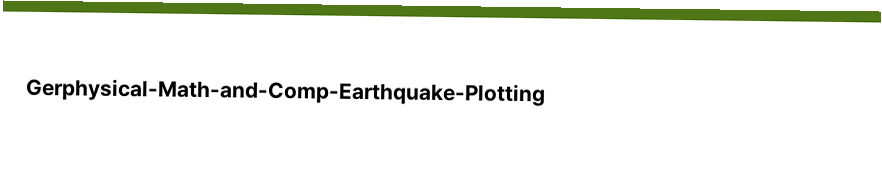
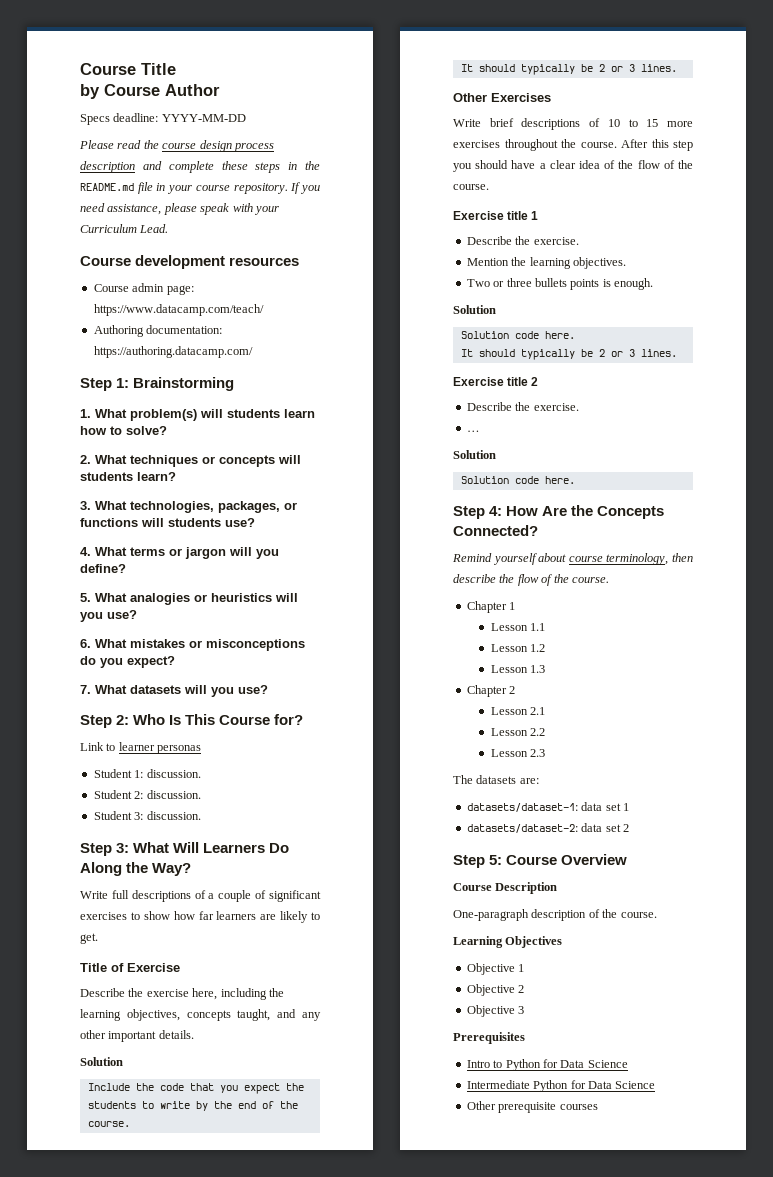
- Gerphysical-Math-and-Comp-Earthquake-Plotting
+ Course Title
+ by Course Author
+ Specs deadline: YYYY-MM-DD
+ Please read the course design process description and complete these steps in the README.md file in your course repository. If you need assistance, please speak with your Curriculum Lead.
+ Course development resources
+ Course admin page: https://www.datacamp.com/teach/
+ Authoring documentation: https://authoring.datacamp.com/
+ Step 1: Brainstorming
+ 1. What problem(s) will students learn how to solve?
+ 2. What techniques or concepts will students learn?
+ 3. What technologies, packages, or functions will students use?
+ 4. What terms or jargon will you define?
+ 5. What analogies or heuristics will you use?
+ 6. What mistakes or misconceptions do you expect?
+ 7. What datasets will you use?
+ Step 2: Who Is This Course for?
+ Link to learner personas
+ Student 1: discussion.
+ Student 2: discussion.
+ Student 3: discussion.
+ Step 3: What Will Learners Do Along the Way?
+ Write full descriptions of a couple of significant exercises to show how far learners are likely to get.
+ Title of Exercise
+ Describe the exercise here, including the learning objectives, concepts taught, and any other important details.
+ Solution
+ Include the code that you expect the students to write by the end of the course.
+ It should typically be 2 or 3 lines.
+ Other Exercises
+ Write brief descriptions of 10 to 15 more exercises throughout the course. After this step you should have a clear idea of the flow of the course.
+ Exercise title 1
+ Describe the exercise.
+ Mention the learning objectives.
+ Two or three bullets points is enough.
+ Solution
+ Solution code here.
+ It should typically be 2 or 3 lines.
+ Exercise title 2
+ Describe the exercise.
+ …
+ Solution
+ Solution code here.
+ Step 4: How Are the Concepts Connected?
+ Remind yourself about course terminology, then describe the flow of the course.
+ Chapter 1
+ Lesson 1.1
+ Lesson 1.2
+ Lesson 1.3
+ Chapter 2
+ Lesson 2.1
+ Lesson 2.2
+ Lesson 2.3
+ The datasets are:
+ datasets/dataset-1: data set 1
+ datasets/dataset-2: data set 2
+ Step 5: Course Overview
+ Course Description
+ One-paragraph description of the course.
+ Learning Objectives
+ Objective 1
+ Objective 2
+ Objective 3
+ Prerequisites
+ Intro to Python for Data Science
+ Intermediate Python for Data Science
+ Other prerequisite courses

